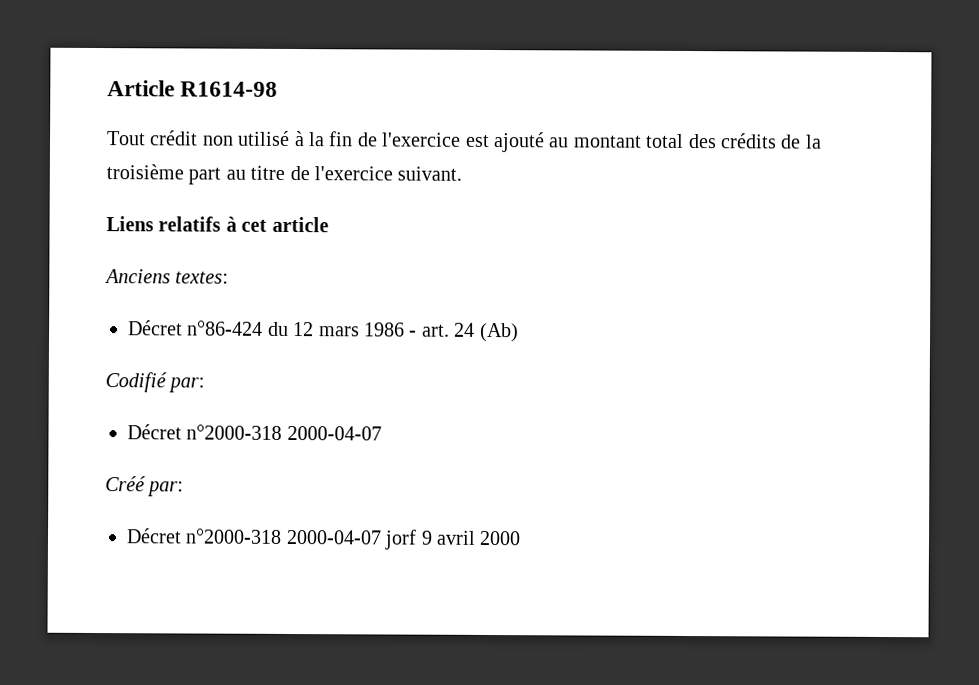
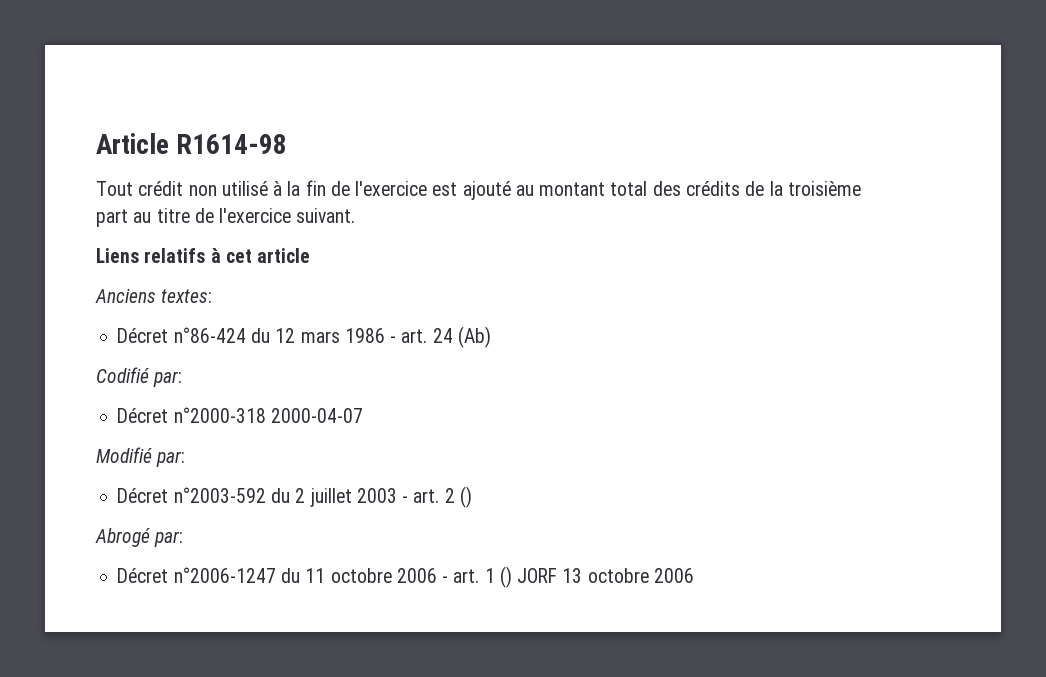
- Créé par:
- Décret n°2000-318 2000-04-07 jorf 9 avril 2000
+ Modifié par:
+ Décret n°2003-592 du 2 juillet 2003 - art. 2 ()
+ Abrogé par:
+ Décret n°2006-1247 du 11 octobre 2006 - art. 1 () JORF 13 octobre 2006

